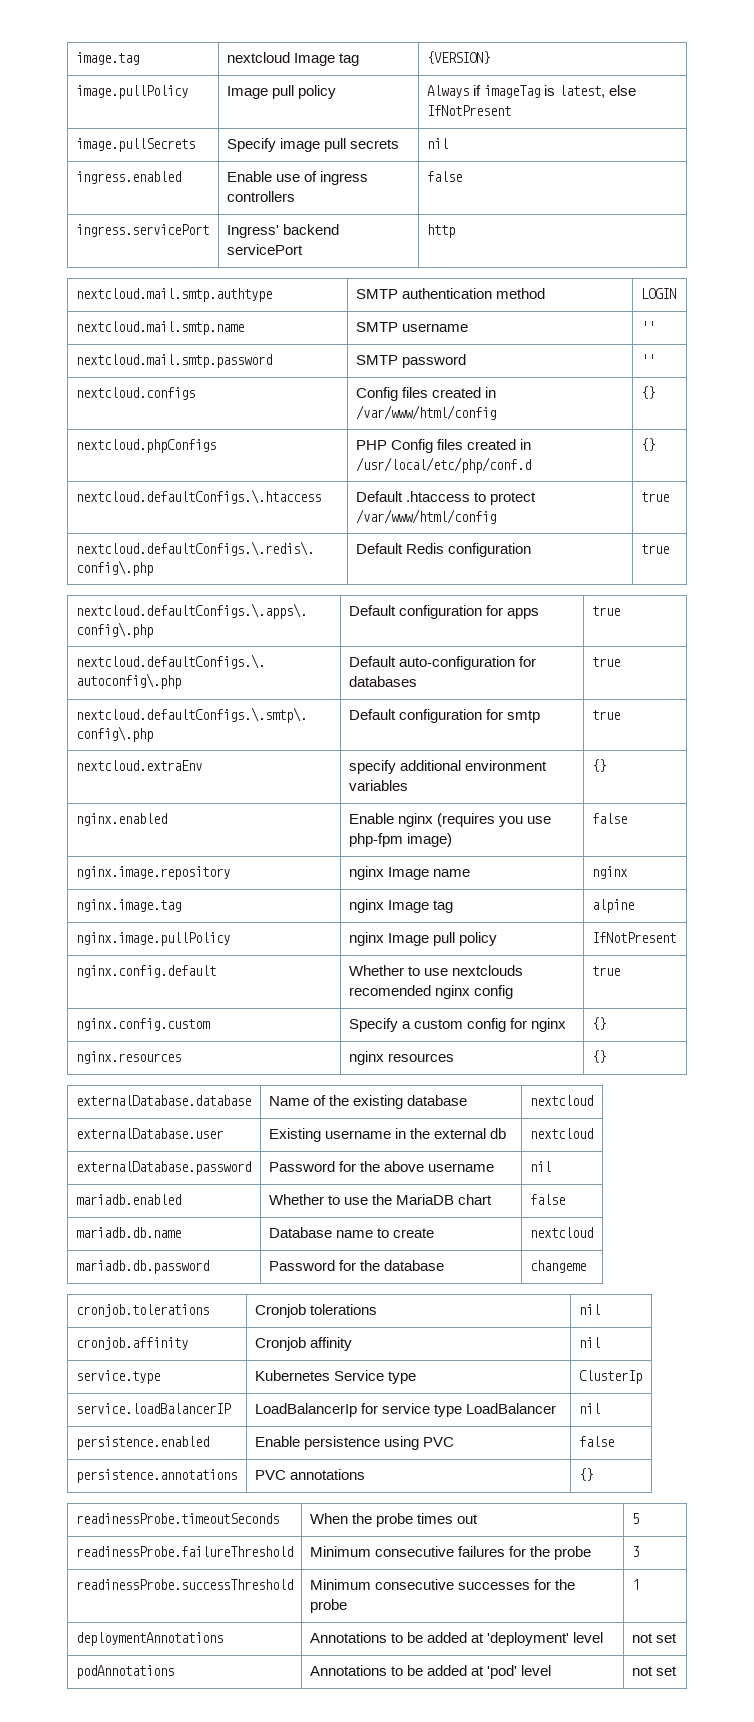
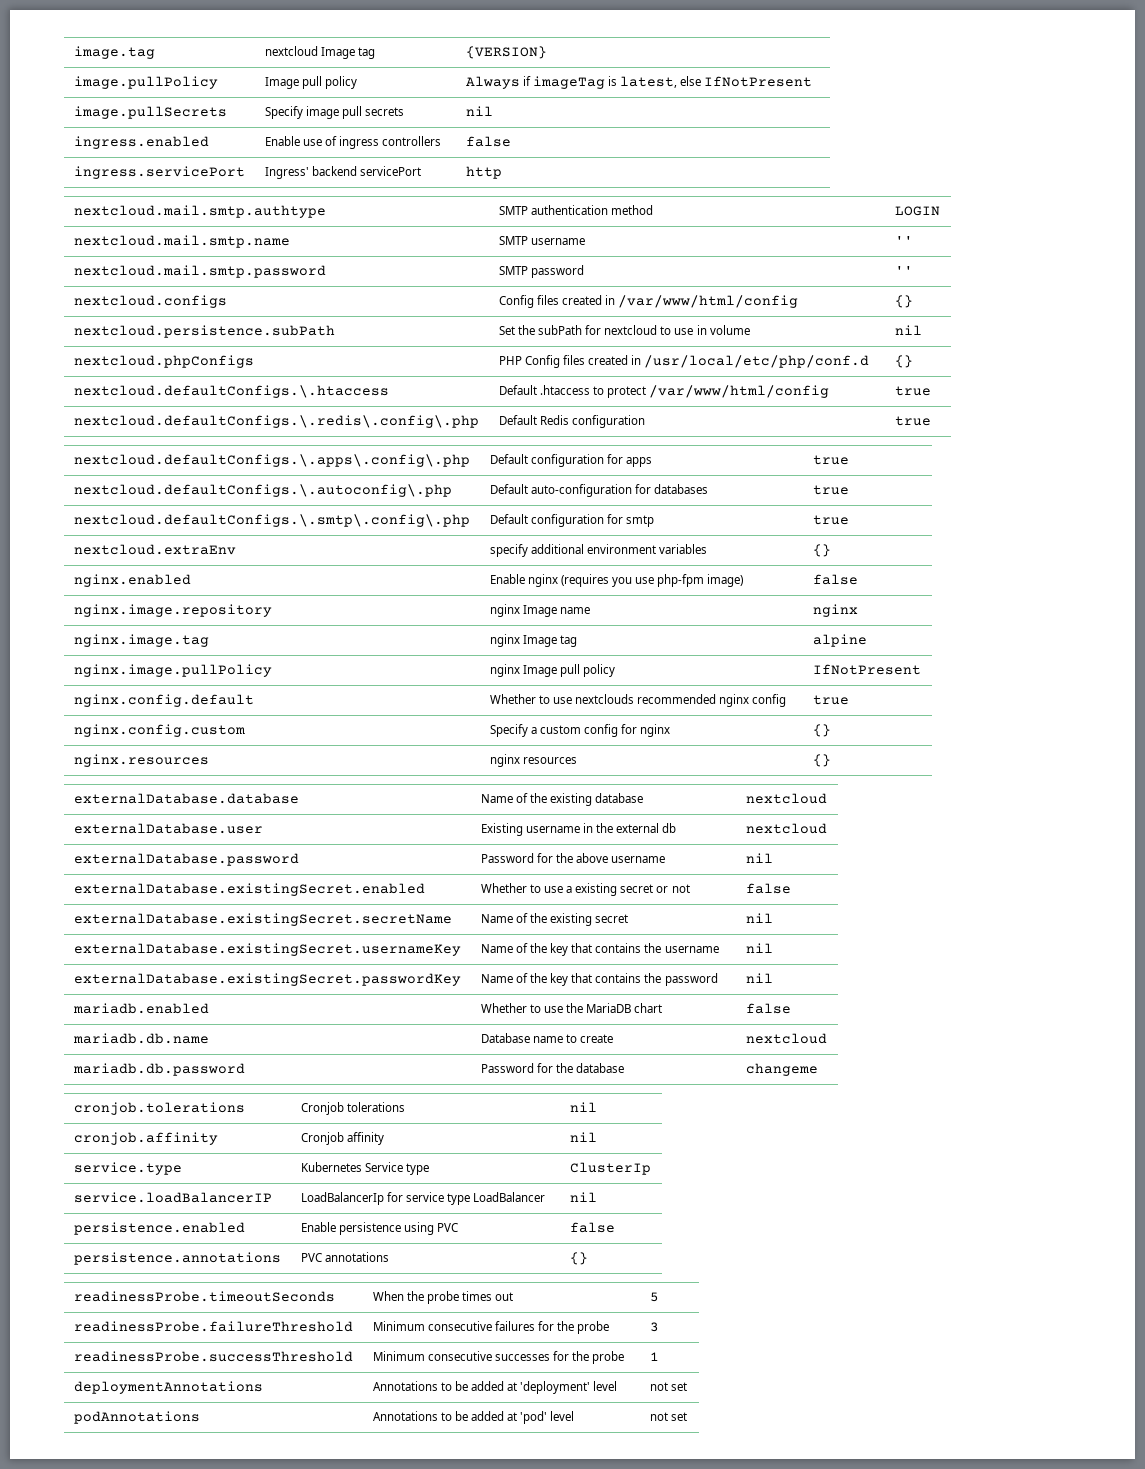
+ nextcloud.persistence.subPath | Set the subPath for nextcloud to use in volume | nil
- nginx.config.default | Whether to use nextclouds recomended nginx config | true
+ nginx.config.default | Whether to use nextclouds recommended nginx config | true
+ externalDatabase.existingSecret.enabled | Whether to use a existing secret or not | false
+ externalDatabase.existingSecret.secretName | Name of the existing secret | nil
+ externalDatabase.existingSecret.usernameKey | Name of the key that contains the username | nil
+ externalDatabase.existingSecret.passwordKey | Name of the key that contains the password | nil

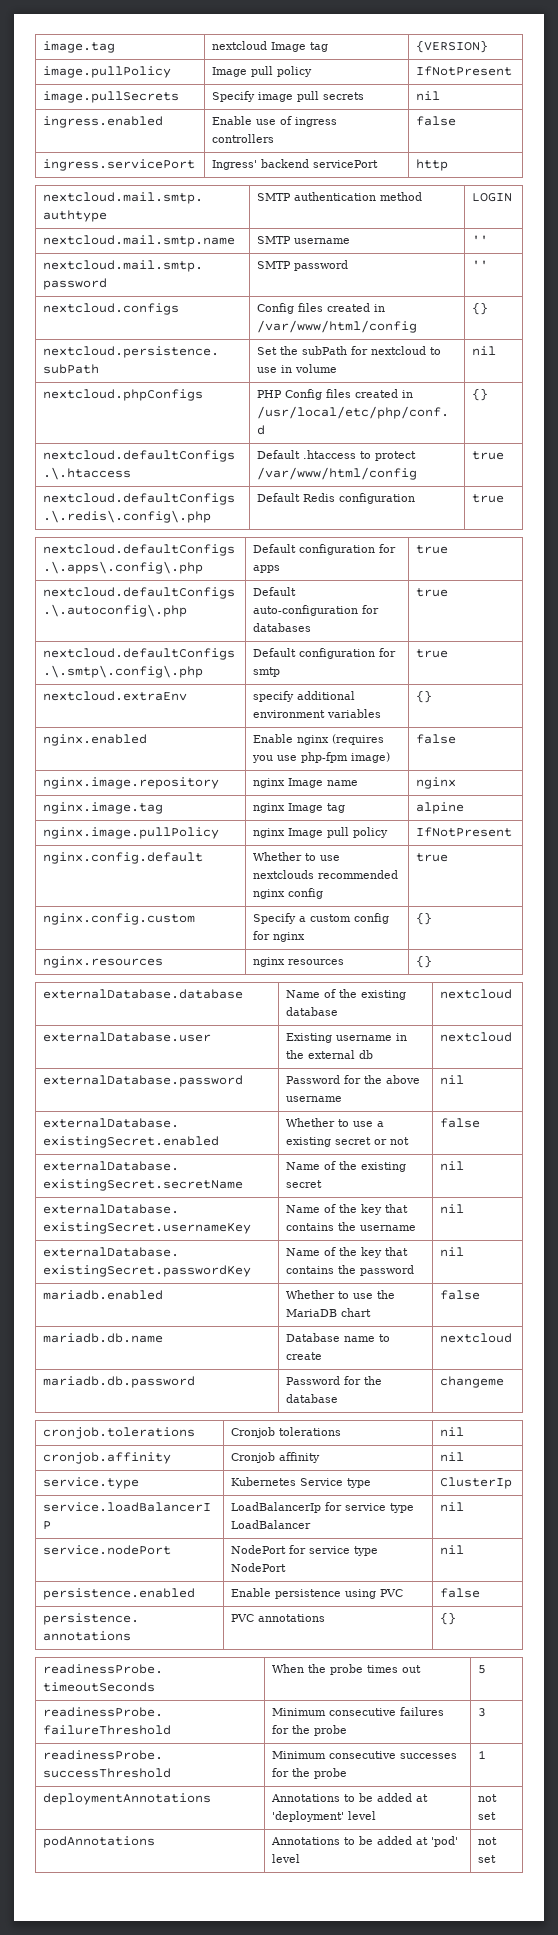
- image.pullPolicy | Image pull policy | Always if imageTag is latest, else IfNotPresent
+ image.pullPolicy | Image pull policy | IfNotPresent
+ service.nodePort | NodePort for service type NodePort | nil

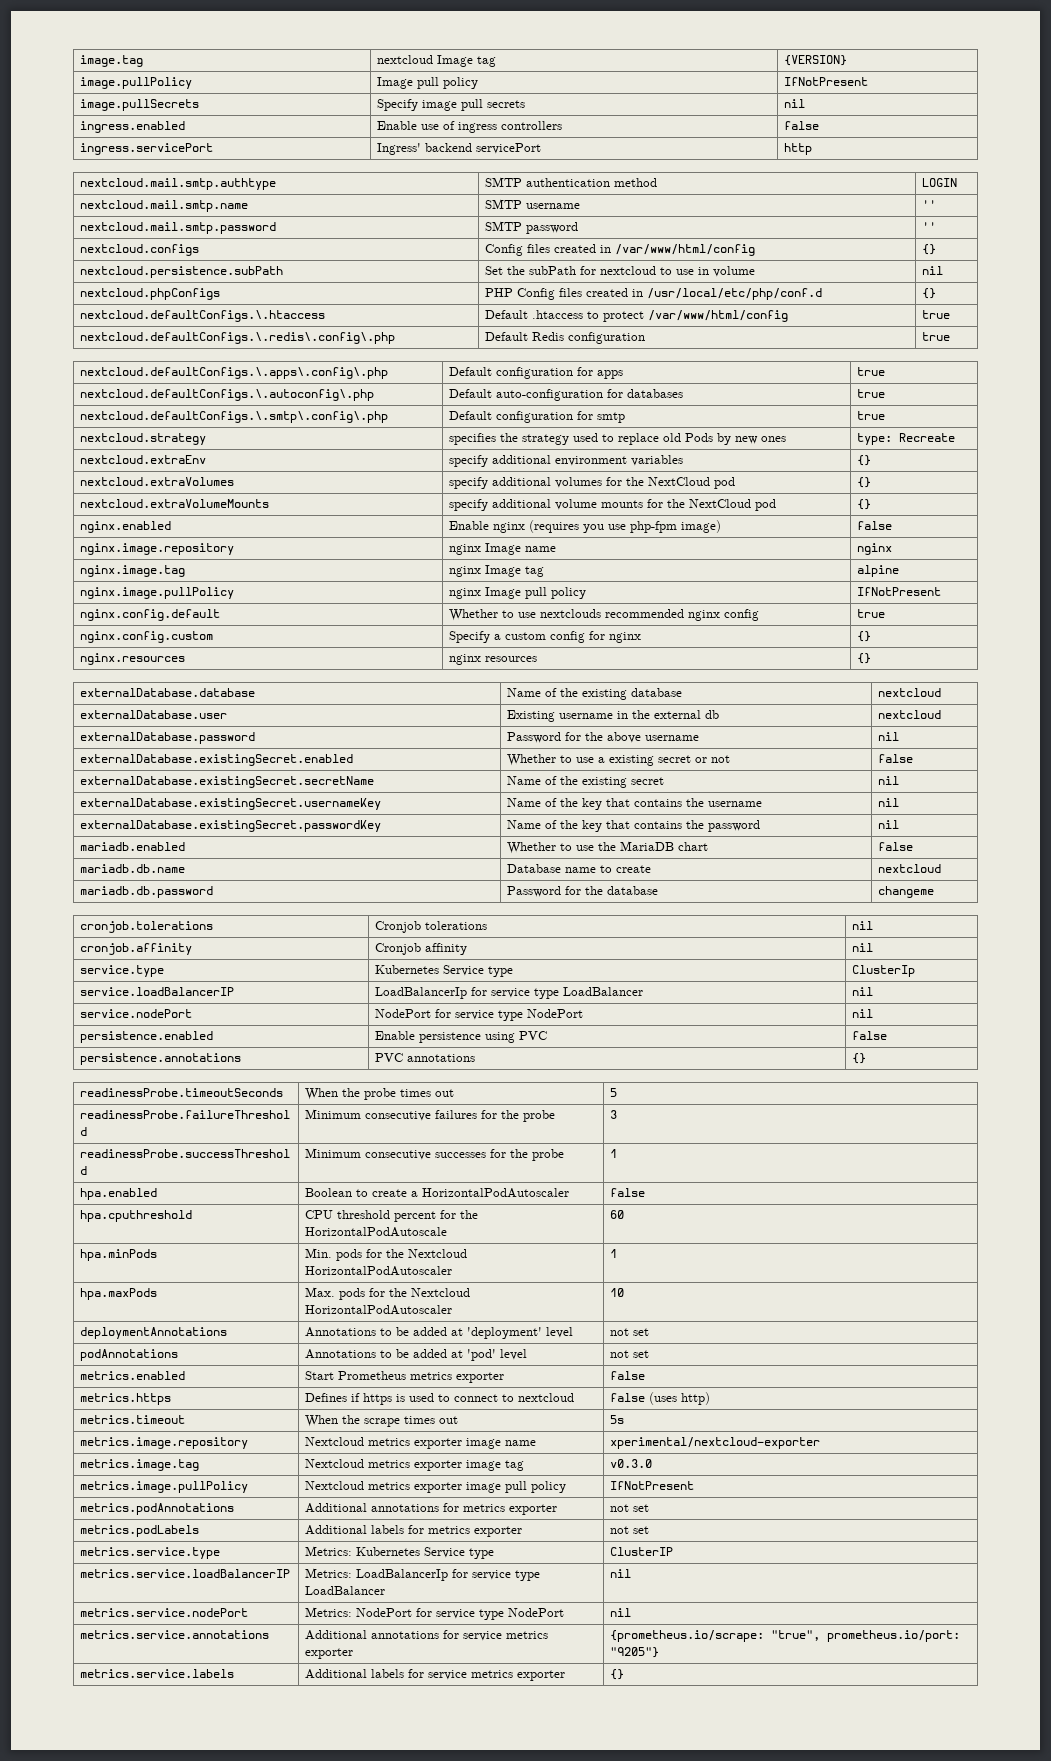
+ nextcloud.strategy | specifies the strategy used to replace old Pods by new ones | type: Recreate
+ nextcloud.extraVolumes | specify additional volumes for the NextCloud pod | {}
+ nextcloud.extraVolumeMounts | specify additional volume mounts for the NextCloud pod | {}
+ hpa.enabled | Boolean to create a HorizontalPodAutoscaler | false
+ hpa.cputhreshold | CPU threshold percent for the HorizontalPodAutoscale | 60
+ hpa.minPods | Min. pods for the Nextcloud HorizontalPodAutoscaler | 1
+ hpa.maxPods | Max. pods for the Nextcloud HorizontalPodAutoscaler | 10
+ metrics.enabled | Start Prometheus metrics exporter | false
+ metrics.https | Defines if https is used to connect to nextcloud | false (uses http)
+ metrics.timeout | When the scrape times out | 5s
+ metrics.image.repository | Nextcloud metrics exporter image name | xperimental/nextcloud-exporter
+ metrics.image.tag | Nextcloud metrics exporter image tag | v0.3.0
+ metrics.image.pullPolicy | Nextcloud metrics exporter image pull policy | IfNotPresent
+ metrics.podAnnotations | Additional annotations for metrics exporter | not set
+ metrics.podLabels | Additional labels for metrics exporter | not set
+ metrics.service.type | Metrics: Kubernetes Service type | ClusterIP
+ metrics.service.loadBalancerIP | Metrics: LoadBalancerIp for service type LoadBalancer | nil
+ metrics.service.nodePort | Metrics: NodePort for service type NodePort | nil
+ metrics.service.annotations | Additional annotations for service metrics exporter | {prometheus.io/scrape: "true", prometheus.io/port: "9205"}
+ metrics.service.labels | Additional labels for service metrics exporter | {}

